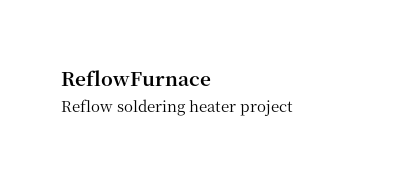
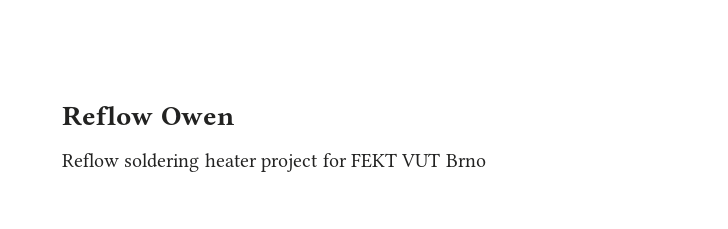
- ReflowFurnace
+ Reflow Owen
- Reflow soldering heater project
+ Reflow soldering heater project for FEKT VUT Brno

